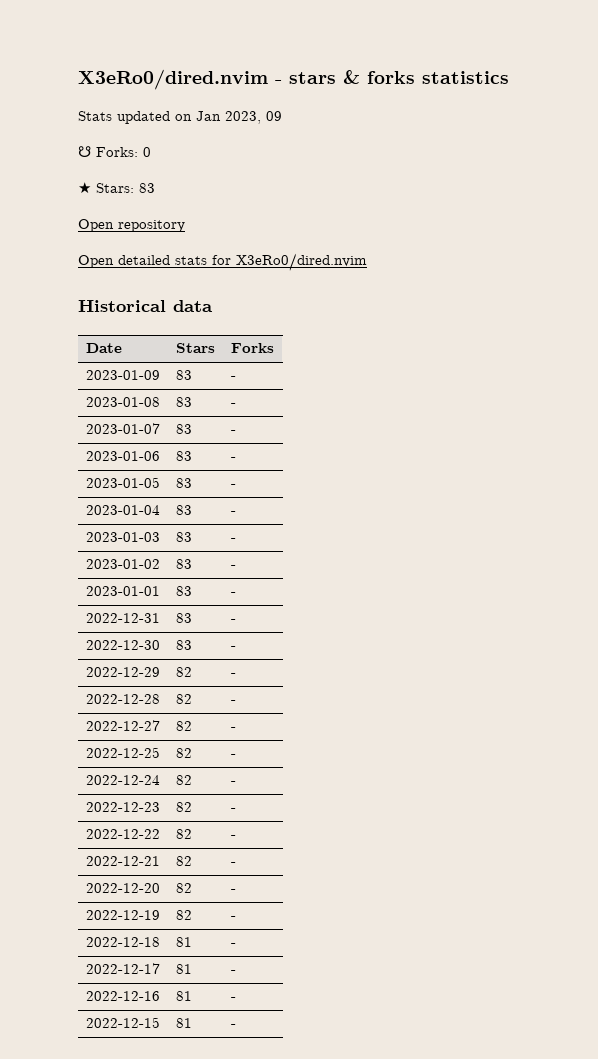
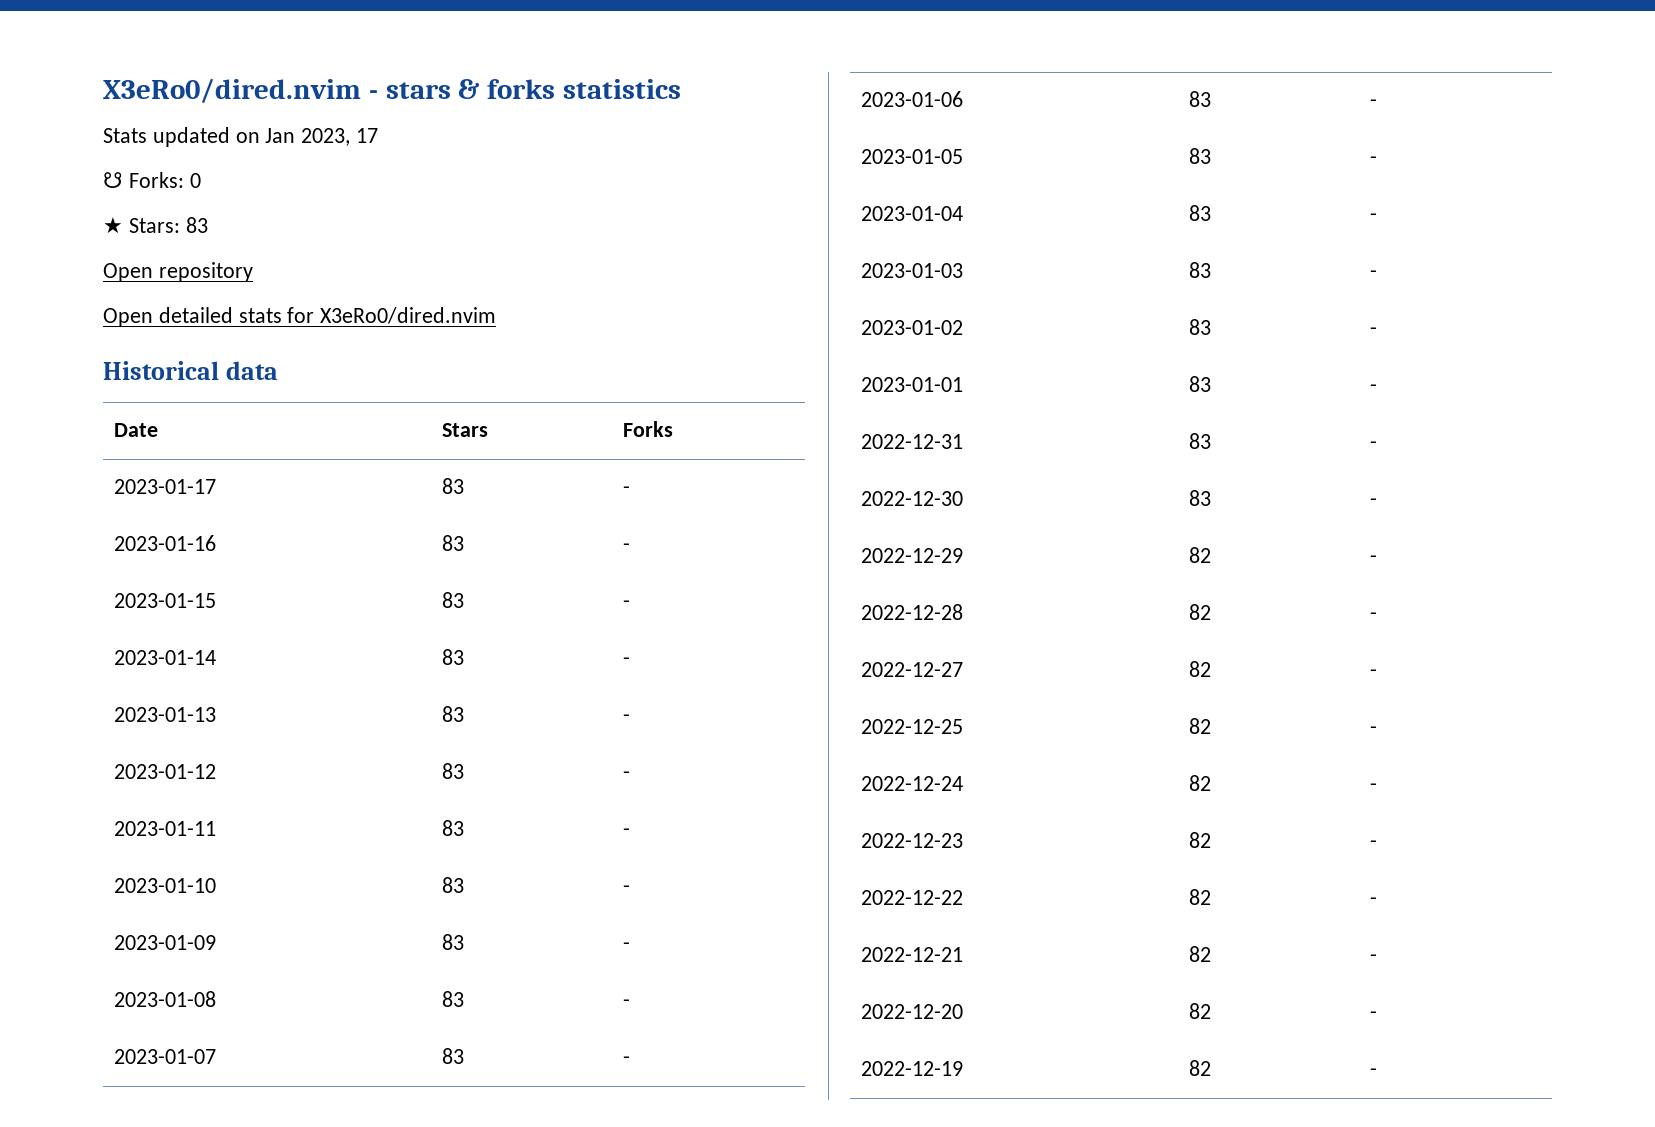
- Stats updated on Jan 2023, 09
+ Stats updated on Jan 2023, 17
+ 2023-01-17 | 83 | -
+ 2023-01-16 | 83 | -
+ 2023-01-15 | 83 | -
+ 2023-01-14 | 83 | -
+ 2023-01-13 | 83 | -
+ 2023-01-12 | 83 | -
+ 2023-01-11 | 83 | -
+ 2023-01-10 | 83 | -
- 2022-12-18 | 81 | -
- 2022-12-17 | 81 | -
- 2022-12-16 | 81 | -
- 2022-12-15 | 81 | -

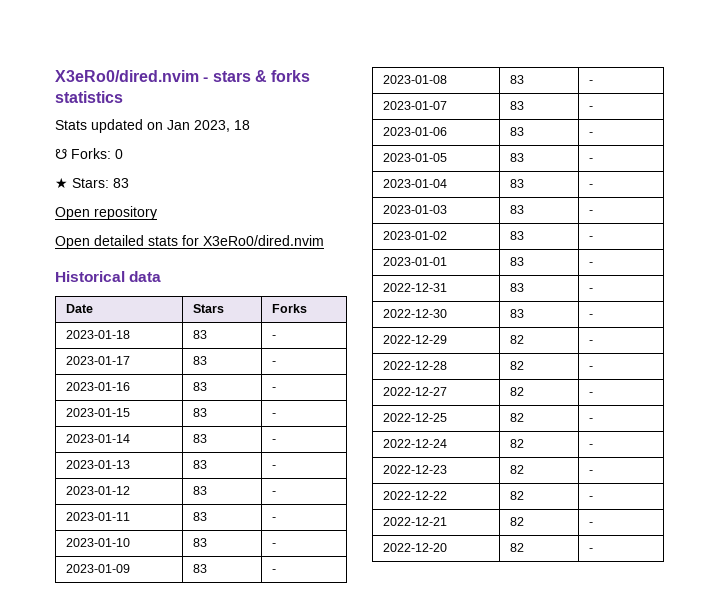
- Stats updated on Jan 2023, 17
+ Stats updated on Jan 2023, 18
+ 2023-01-18 | 83 | -
- 2022-12-19 | 82 | -

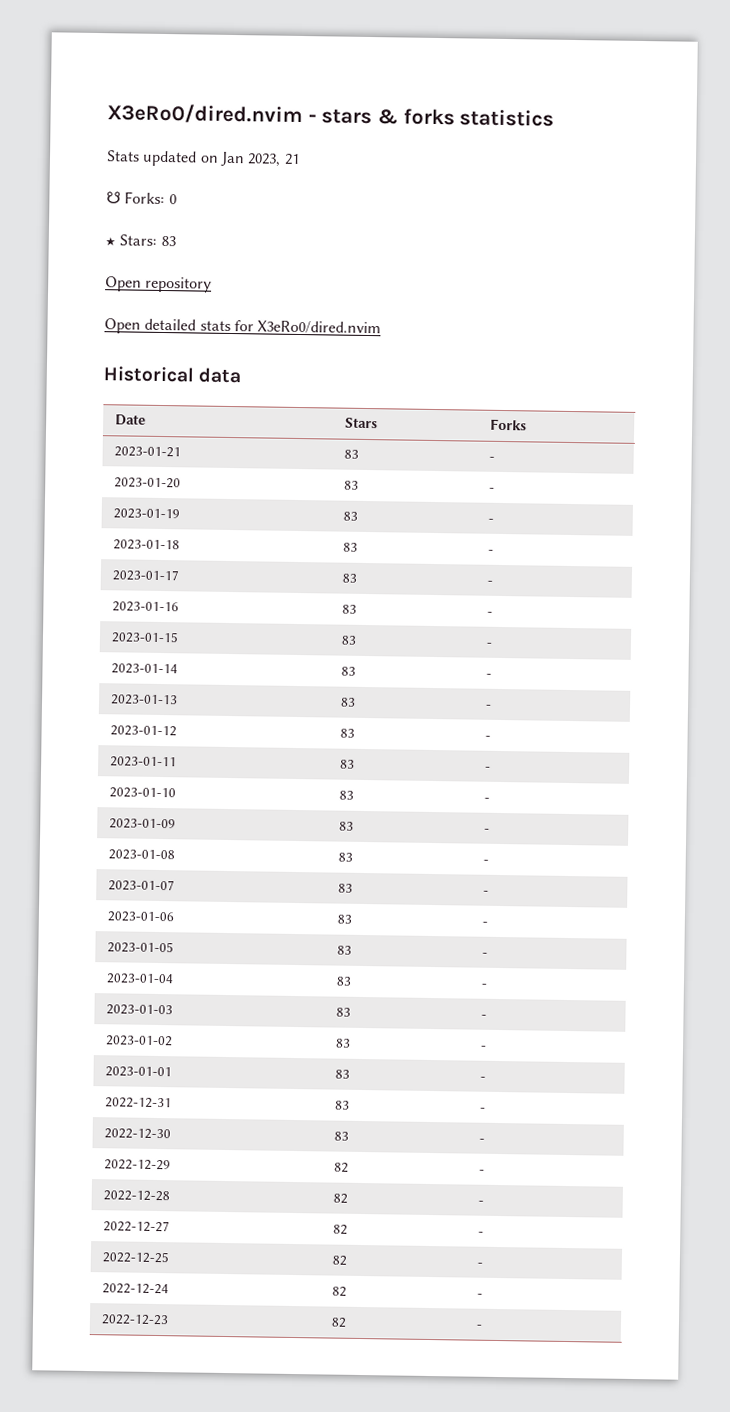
- Stats updated on Jan 2023, 18
+ Stats updated on Jan 2023, 21
+ 2023-01-21 | 83 | -
+ 2023-01-20 | 83 | -
+ 2023-01-19 | 83 | -
- 2022-12-22 | 82 | -
- 2022-12-21 | 82 | -
- 2022-12-20 | 82 | -

